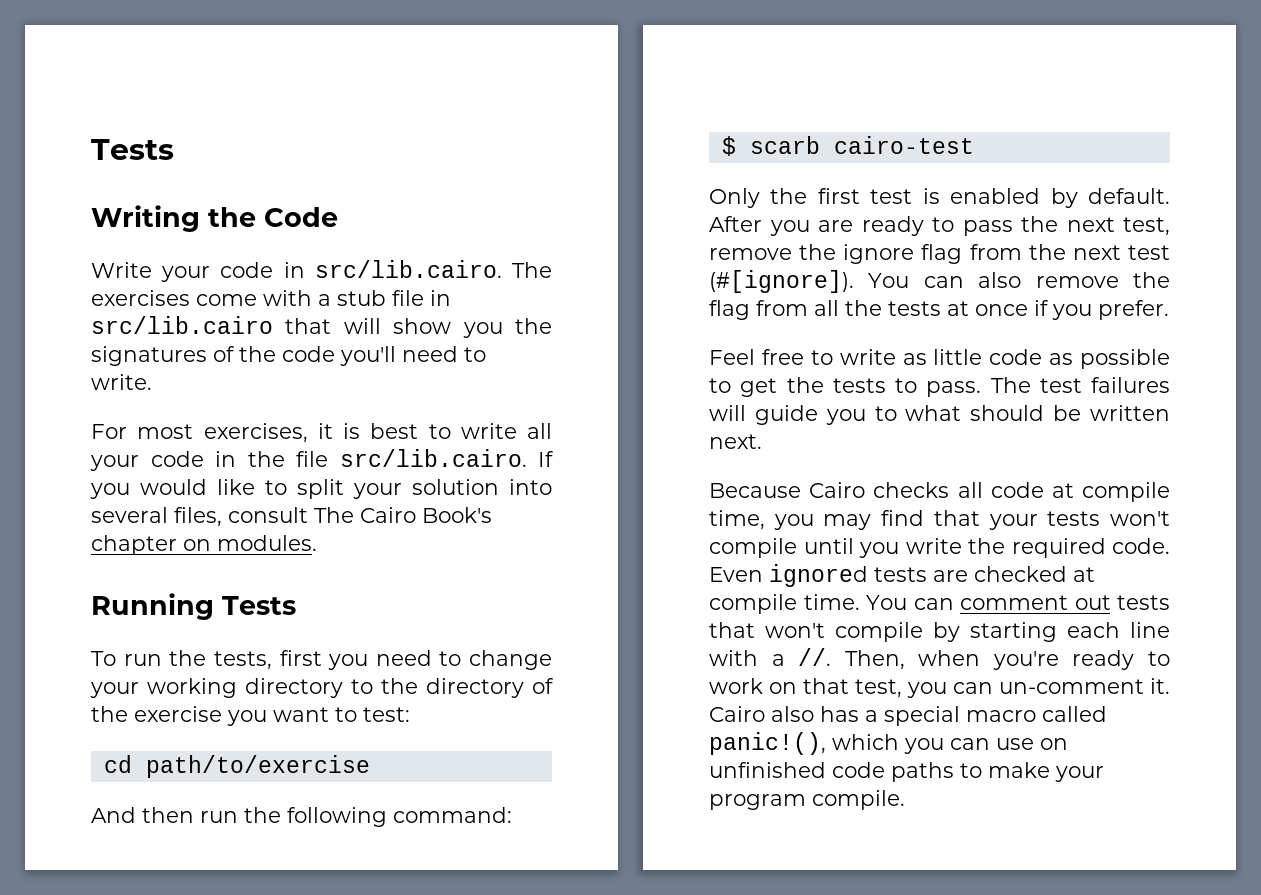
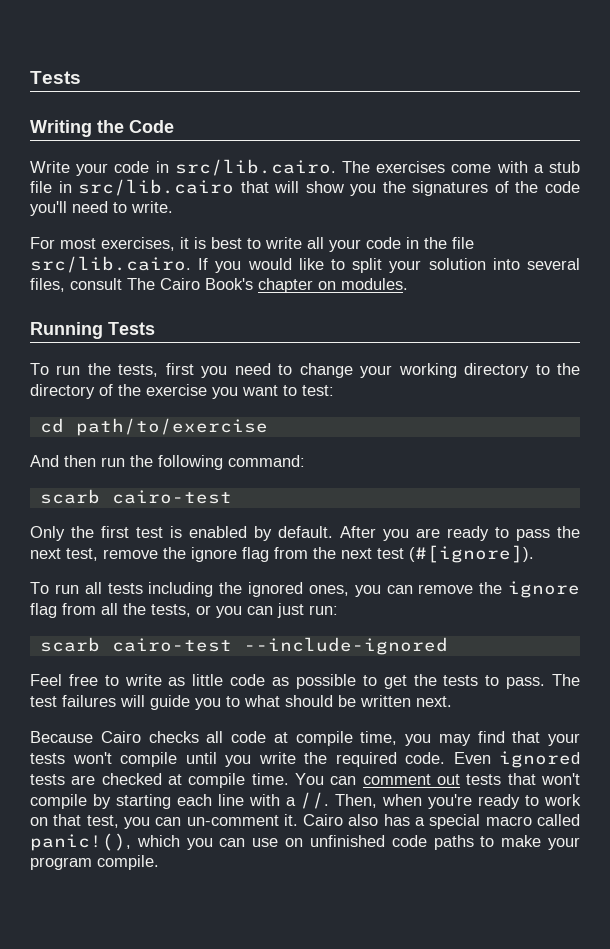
  And then run the following command:
- $ scarb cairo-test
+ scarb cairo-test
- After you are ready to pass the next test, remove the ignore flag from the next test (#[ignore]). You can also remove the flag from all the tests at once if you prefer.
+ After you are ready to pass the next test, remove the ignore flag from the next test (#[ignore]).
+ To run all tests including the ignored ones, you can remove the ignore flag from all the tests, or you can just run:
+ scarb cairo-test --include-ignored

